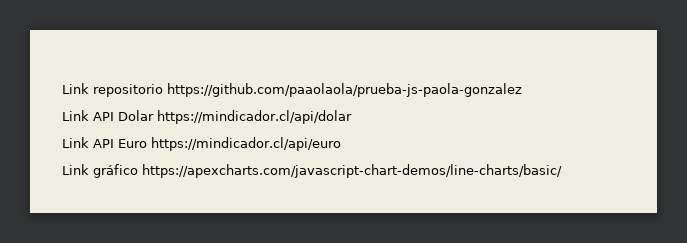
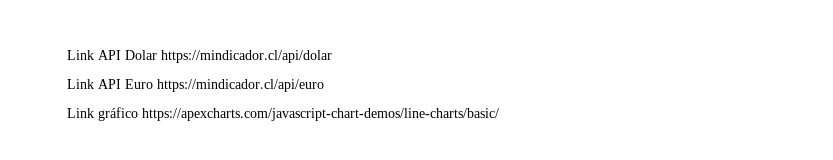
- Link repositorio https://github.com/paaolaola/prueba-js-paola-gonzalez

